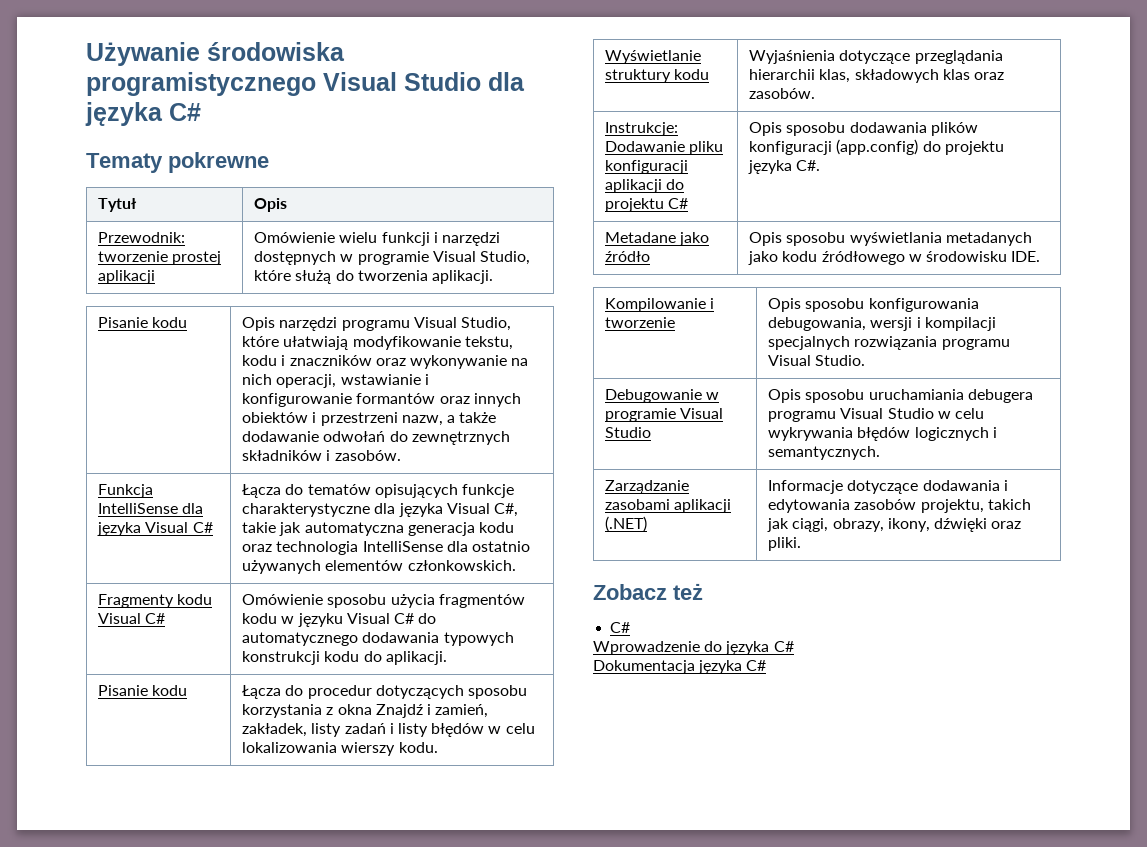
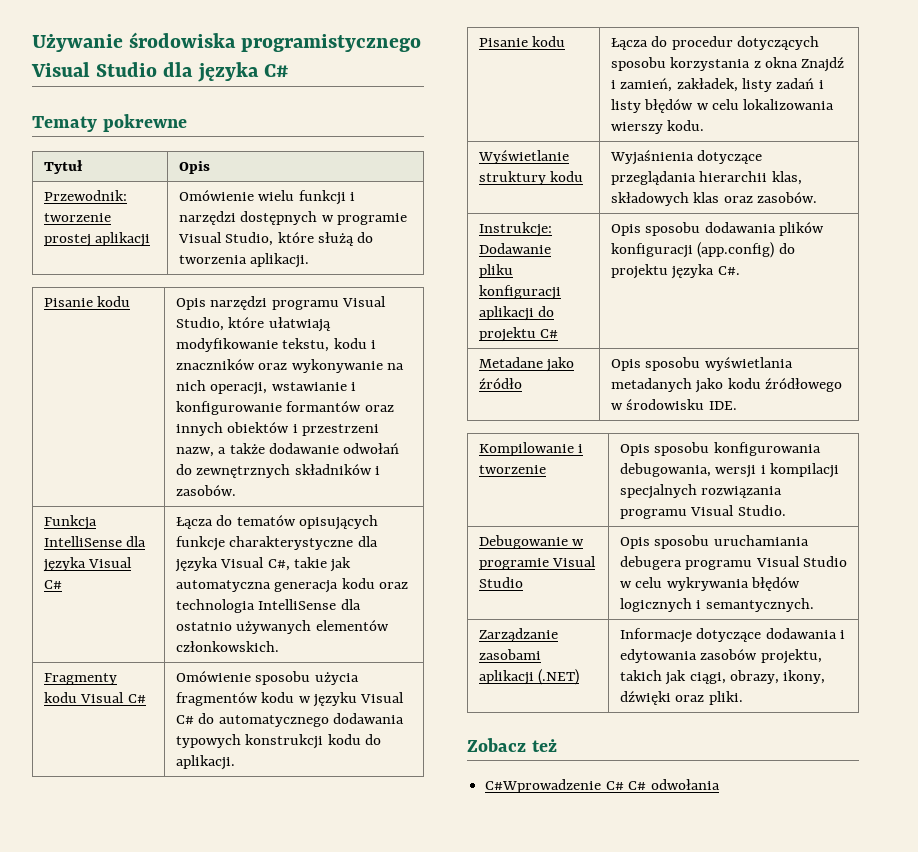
  Zobacz też
- C#
- Wprowadzenie do języka C#
- Dokumentacja języka C#
+ C#Wprowadzenie C# C# odwołania

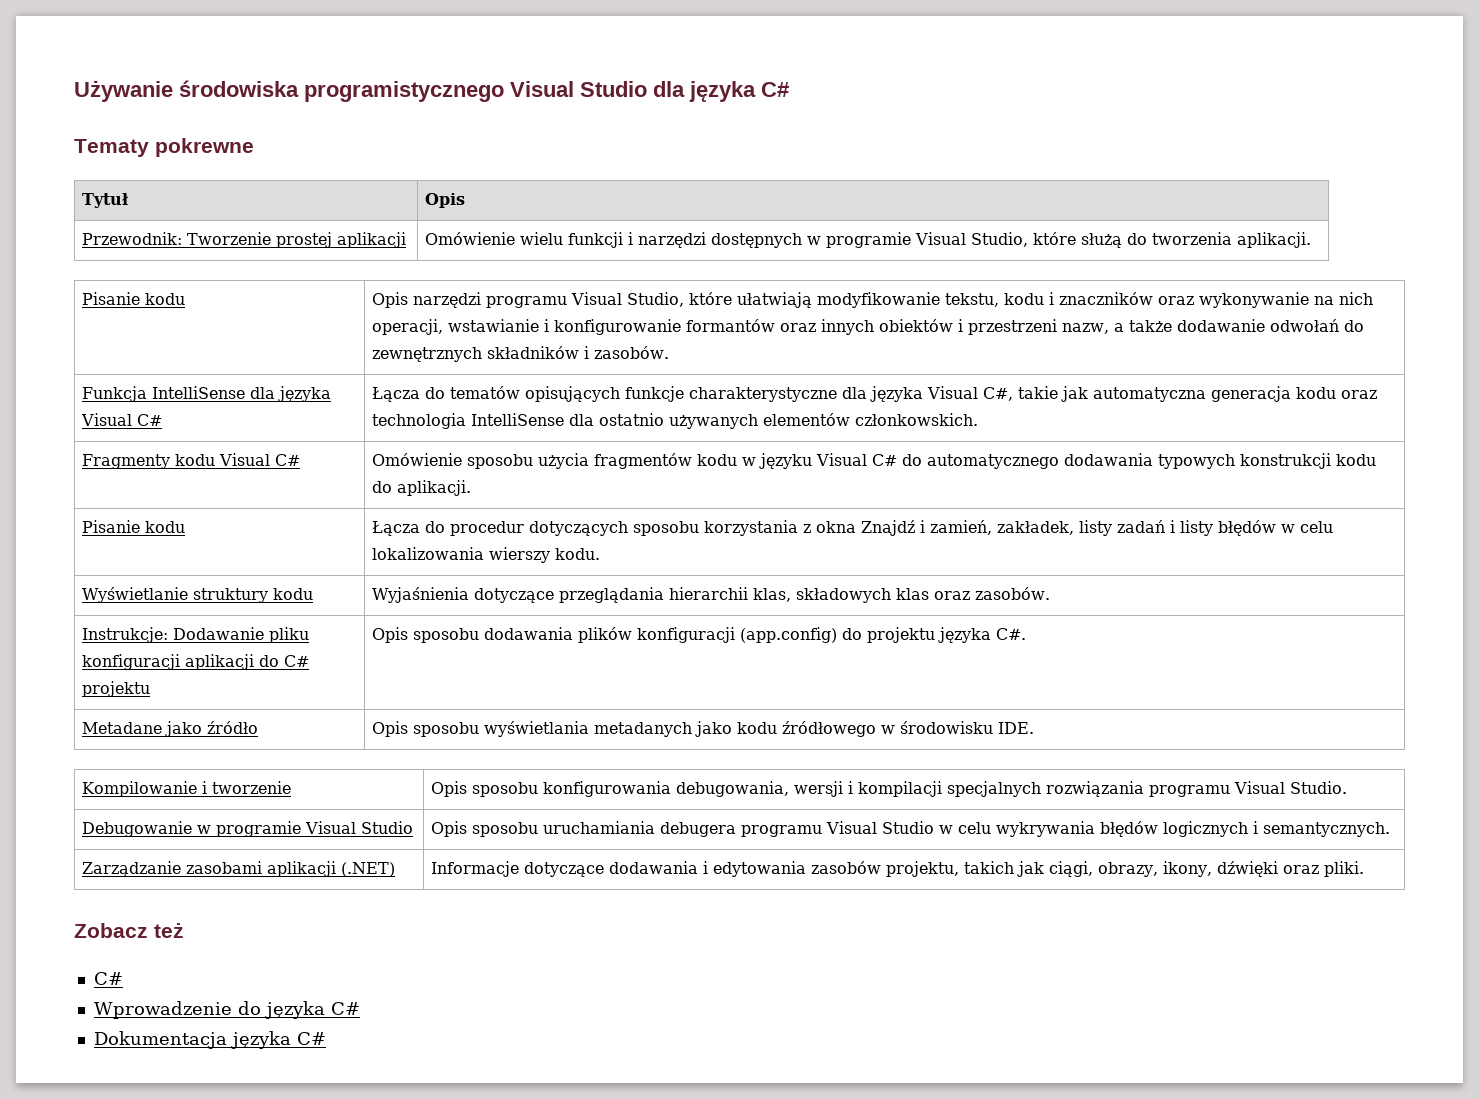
- Przewodnik: tworzenie prostej aplikacji | Omówienie wielu funkcji i narzędzi dostępnych w programie Visual Studio, które służą do tworzenia aplikacji.
+ Przewodnik: Tworzenie prostej aplikacji | Omówienie wielu funkcji i narzędzi dostępnych w programie Visual Studio, które służą do tworzenia aplikacji.
- Instrukcje: Dodawanie pliku konfiguracji aplikacji do projektu C# | Opis sposobu dodawania plików konfiguracji (app.config) do projektu języka C#.
+ Instrukcje: Dodawanie pliku konfiguracji aplikacji do C# projektu | Opis sposobu dodawania plików konfiguracji (app.config) do projektu języka C#.
  Zobacz też
- C#Wprowadzenie C# C# odwołania
+ C#
+ Wprowadzenie do języka C#
+ Dokumentacja języka C#

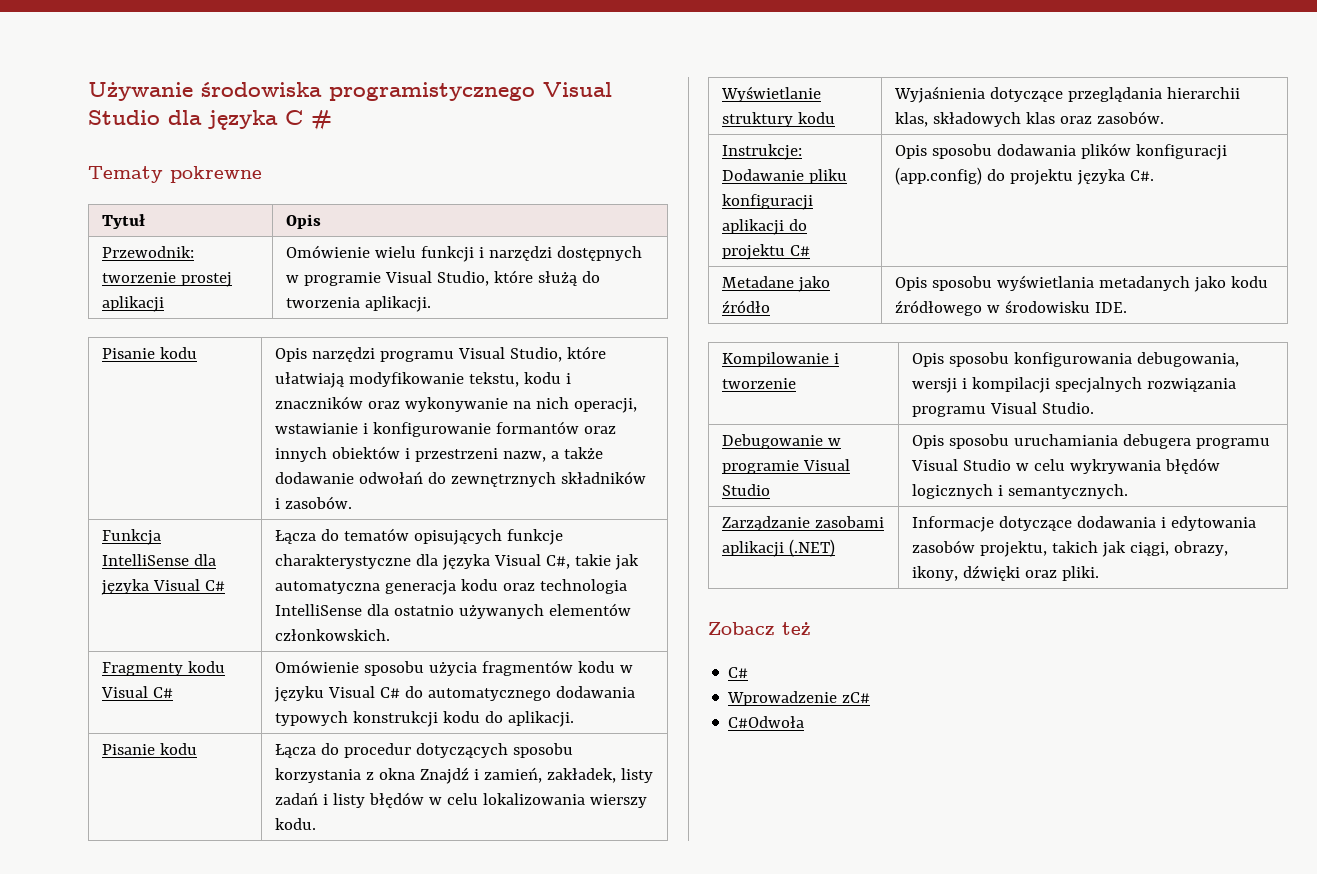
- Używanie środowiska programistycznego Visual Studio dla języka C#
+ Używanie środowiska programistycznego Visual Studio dla języka C #
- Przewodnik: Tworzenie prostej aplikacji | Omówienie wielu funkcji i narzędzi dostępnych w programie Visual Studio, które służą do tworzenia aplikacji.
+ Przewodnik: tworzenie prostej aplikacji | Omówienie wielu funkcji i narzędzi dostępnych w programie Visual Studio, które służą do tworzenia aplikacji.
- Instrukcje: Dodawanie pliku konfiguracji aplikacji do C# projektu | Opis sposobu dodawania plików konfiguracji (app.config) do projektu języka C#.
+ Instrukcje: Dodawanie pliku konfiguracji aplikacji do projektu C# | Opis sposobu dodawania plików konfiguracji (app.config) do projektu języka C#.
- Wprowadzenie do języka C#
- Dokumentacja języka C#
+ Wprowadzenie zC#
+ C#Odwoła

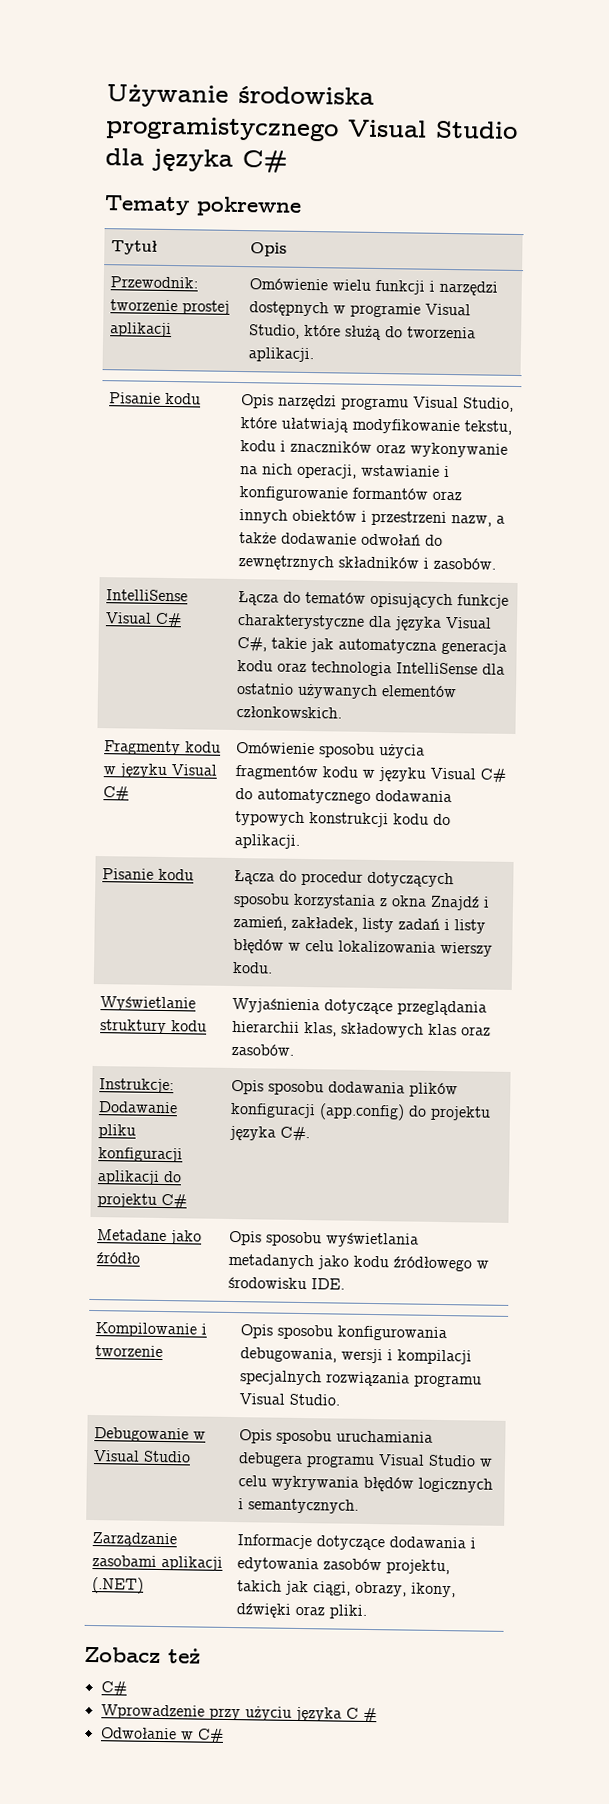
- Używanie środowiska programistycznego Visual Studio dla języka C #
+ Używanie środowiska programistycznego Visual Studio dla języka C#
- Funkcja IntelliSense dla języka Visual C# | Łącza do tematów opisujących funkcje charakterystyczne dla języka Visual C#, takie jak automatyczna generacja kodu oraz technologia IntelliSense dla ostatnio używanych elementów członkowskich.
+ IntelliSense Visual C# | Łącza do tematów opisujących funkcje charakterystyczne dla języka Visual C#, takie jak automatyczna generacja kodu oraz technologia IntelliSense dla ostatnio używanych elementów członkowskich.
- Fragmenty kodu Visual C# | Omówienie sposobu użycia fragmentów kodu w języku Visual C# do automatycznego dodawania typowych konstrukcji kodu do aplikacji.
+ Fragmenty kodu w języku Visual C# | Omówienie sposobu użycia fragmentów kodu w języku Visual C# do automatycznego dodawania typowych konstrukcji kodu do aplikacji.
- Debugowanie w programie Visual Studio | Opis sposobu uruchamiania debugera programu Visual Studio w celu wykrywania błędów logicznych i semantycznych.
+ Debugowanie w Visual Studio | Opis sposobu uruchamiania debugera programu Visual Studio w celu wykrywania błędów logicznych i semantycznych.
- Wprowadzenie zC#
- C#Odwoła
+ Wprowadzenie przy użyciu języka C #
+ Odwołanie w C#

